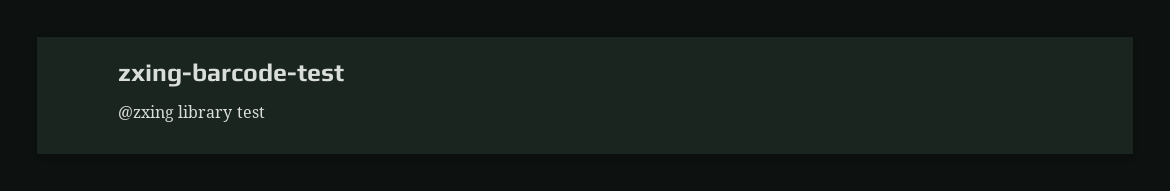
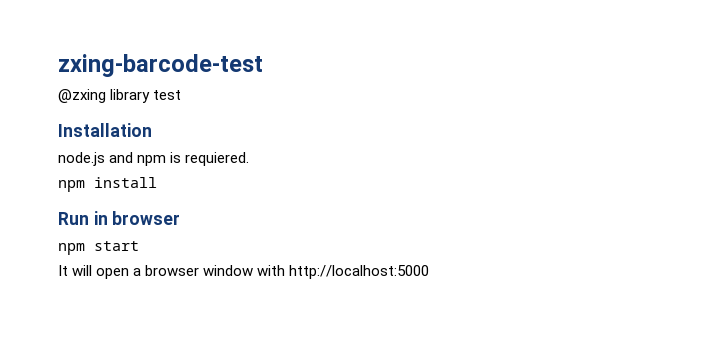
+ Installation
+ node.js and npm is requiered.
+ npm install
+ Run in browser
+ npm start
+ It will open a browser window with http://localhost:5000

